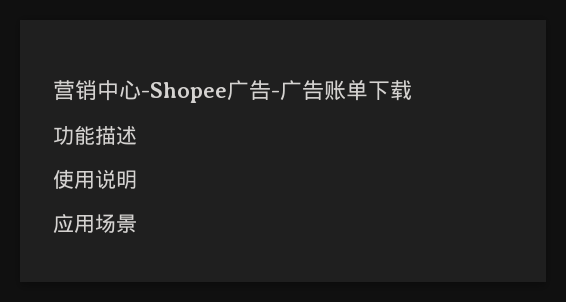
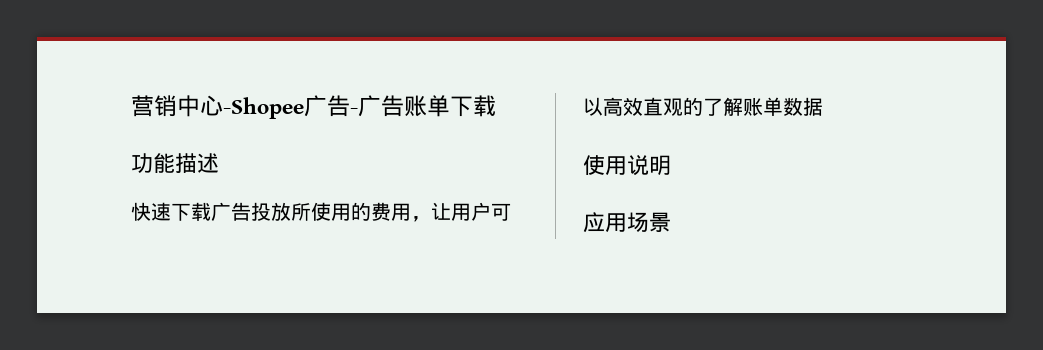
+ 快速下载广告投放所使用的费用，让用户可以高效直观的了解账单数据

